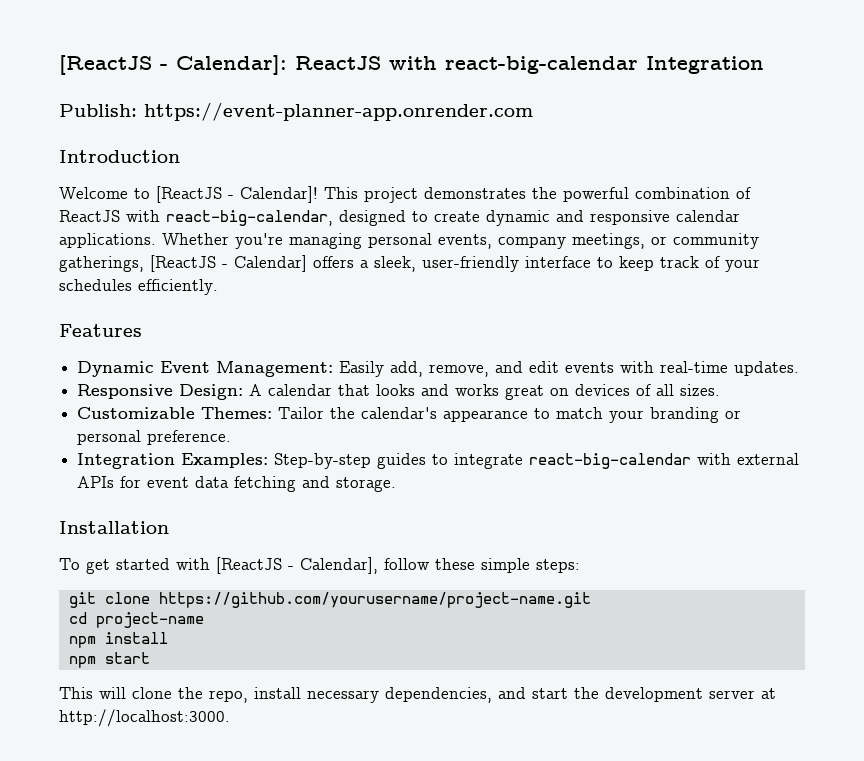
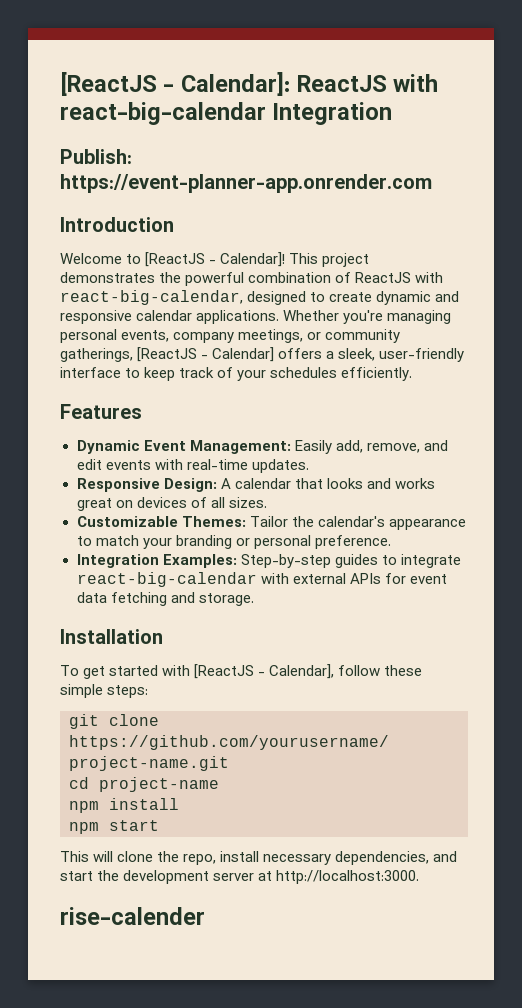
+ rise-calender

